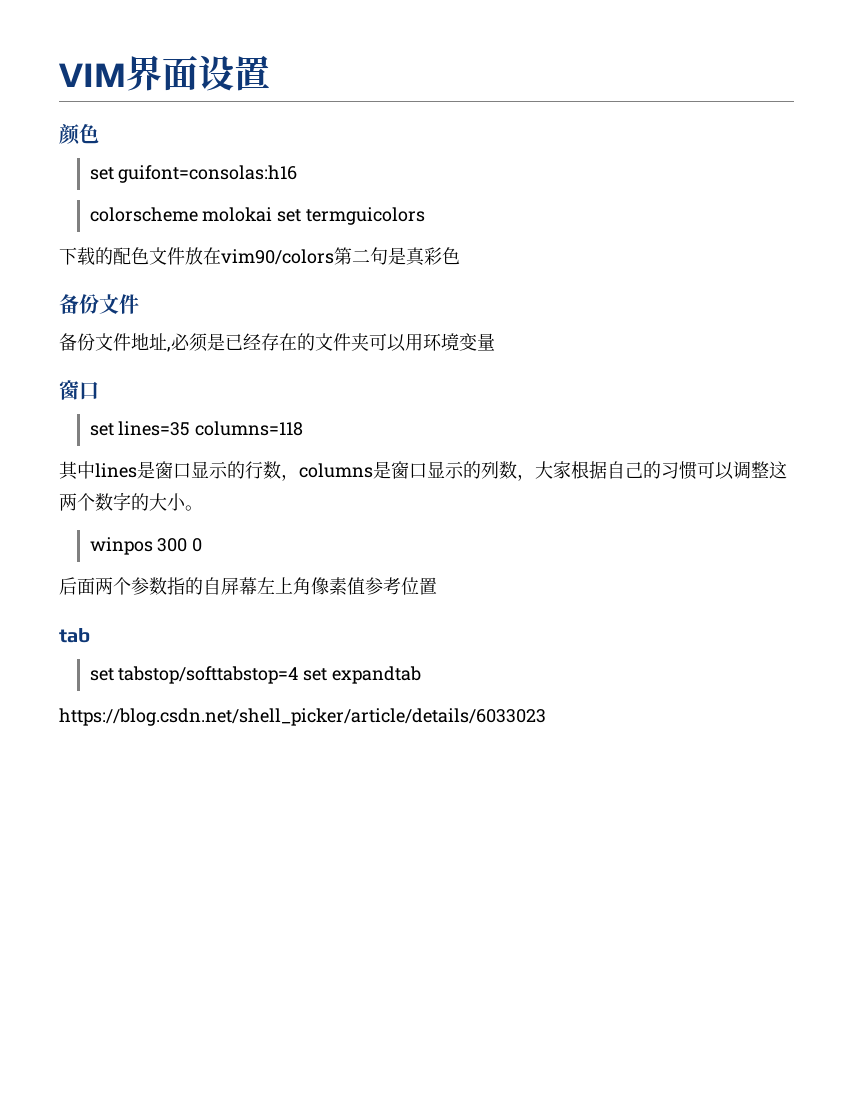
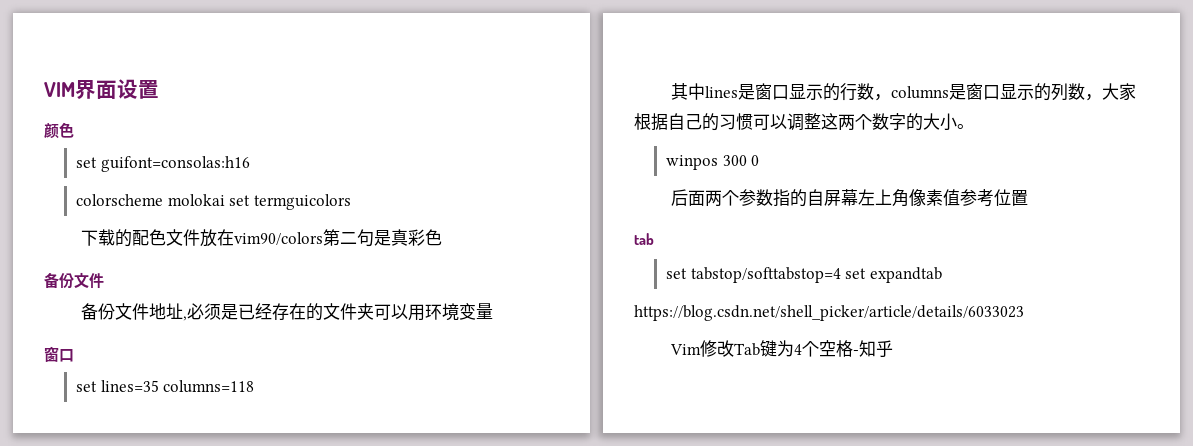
+ Vim修改Tab键为4个空格-知乎

